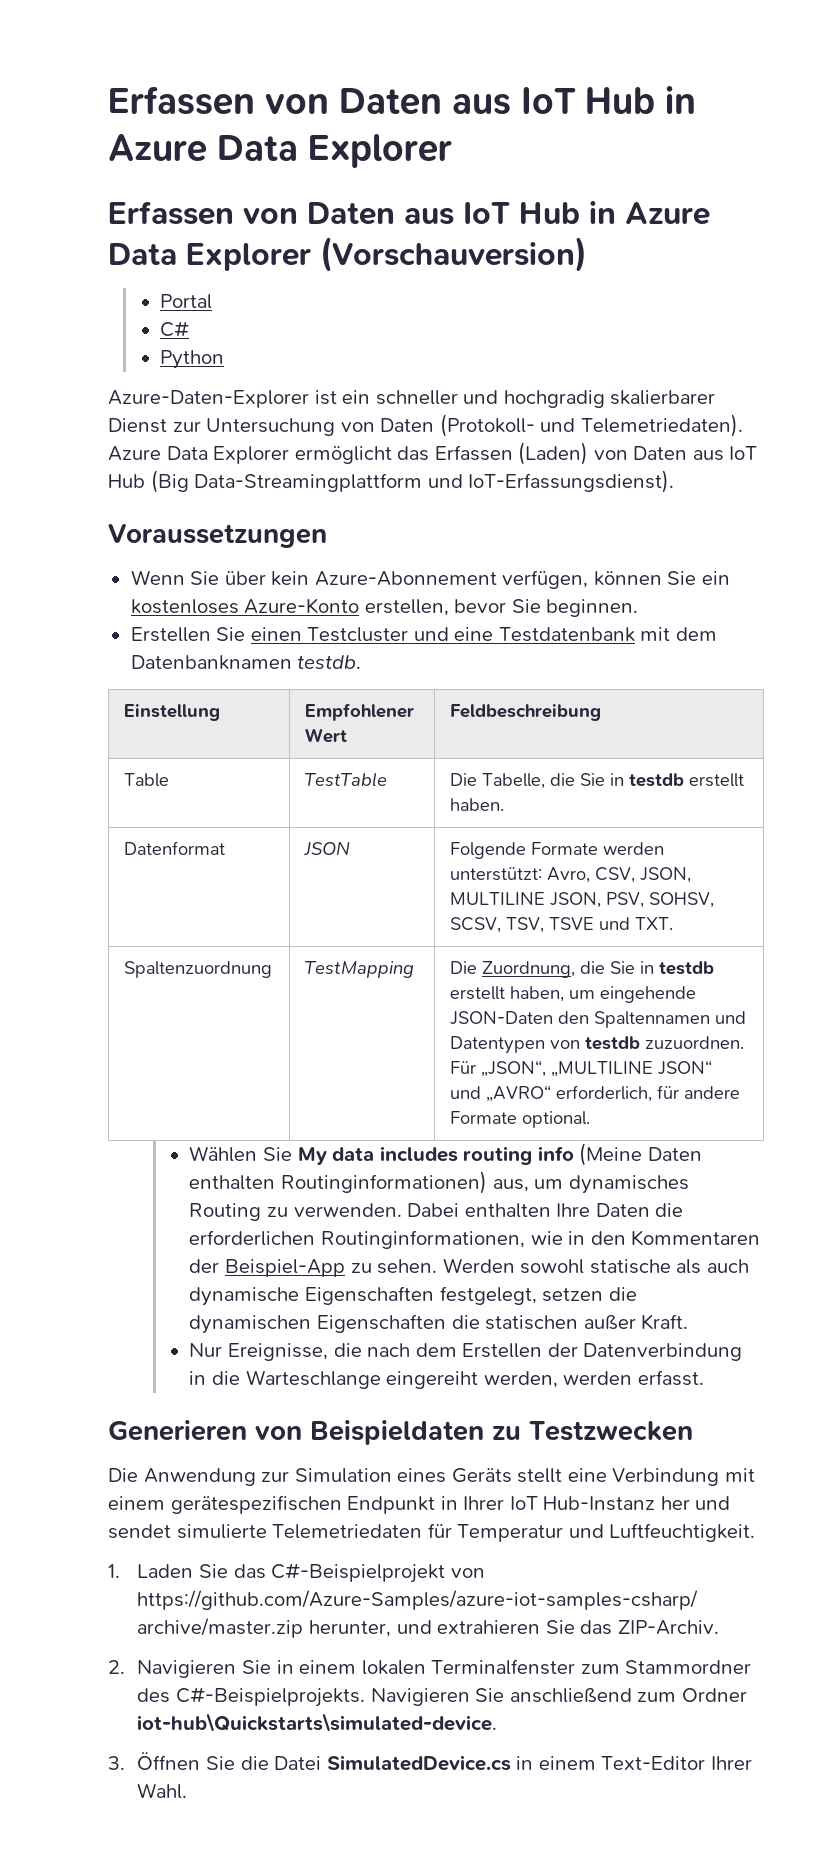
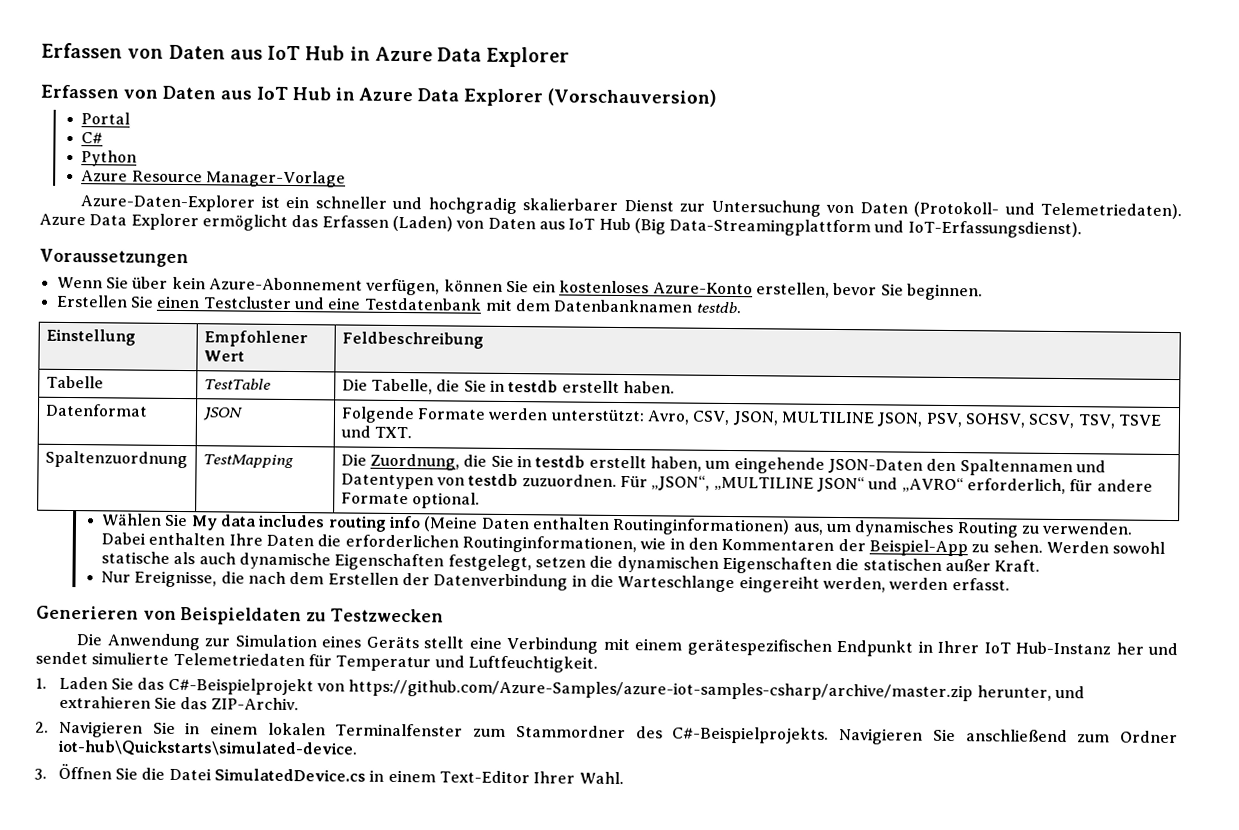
+ Azure Resource Manager-Vorlage
- Table | TestTable | Die Tabelle, die Sie in testdb erstellt haben.
+ Tabelle | TestTable | Die Tabelle, die Sie in testdb erstellt haben.

